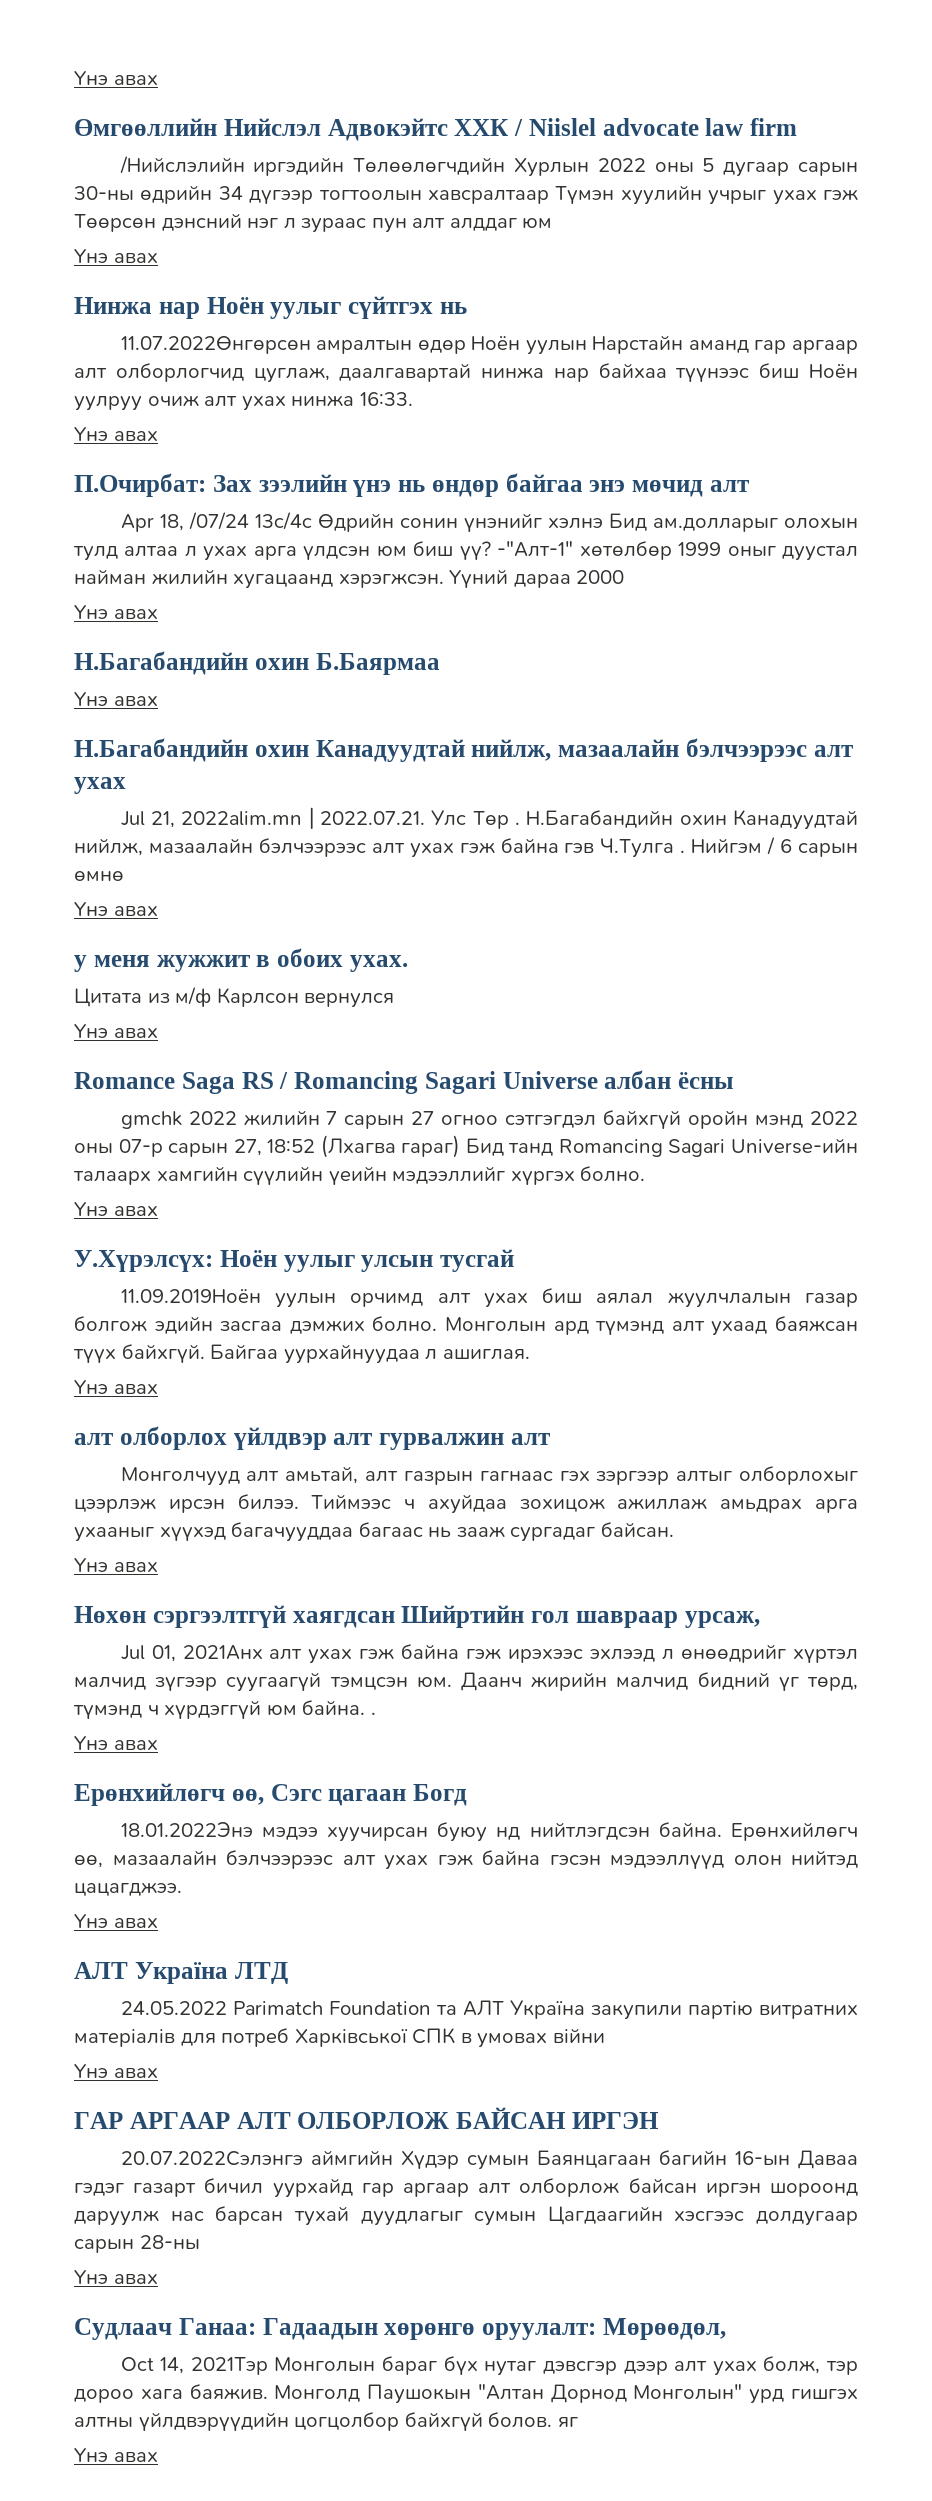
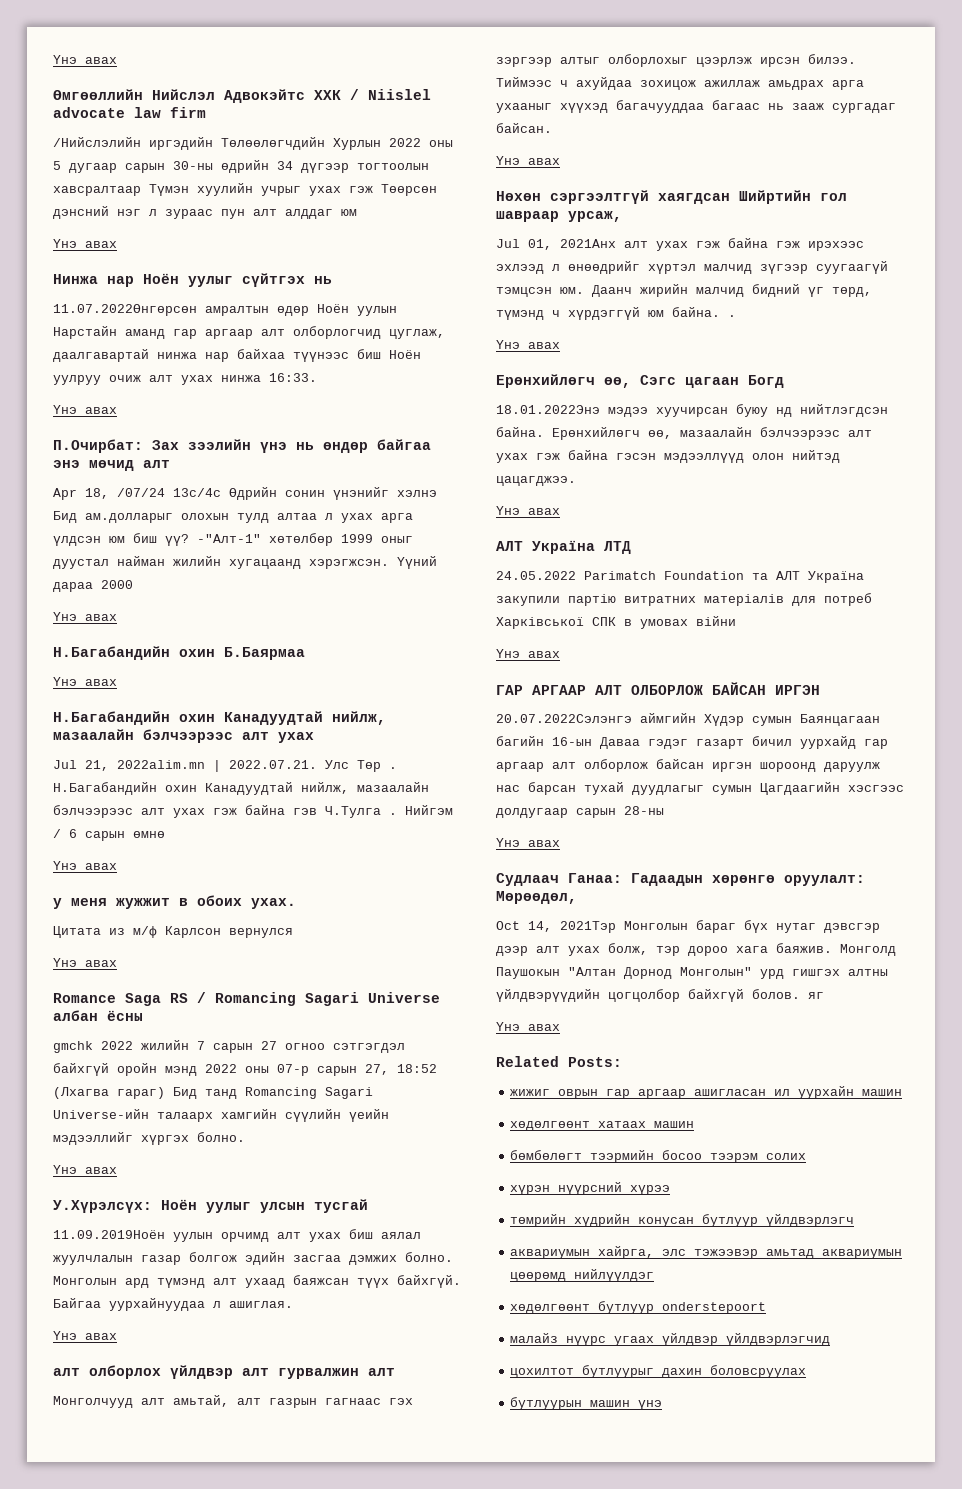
+ Related Posts:
+ жижиг оврын гар аргаар ашигласан ил уурхайн машин
+ хөдөлгөөнт хатаах машин
+ бөмбөлөгт тээрмийн босоо тээрэм солих
+ хүрэн нүүрсний хүрээ
+ төмрийн хүдрийн конусан бутлуур үйлдвэрлэгч
+ аквариумын хайрга, элс тэжээвэр амьтад аквариумын цөөрөмд нийлүүлдэг
+ хөдөлгөөнт бутлуур onderstepoort
+ малайз нүүрс угаах үйлдвэр үйлдвэрлэгчид
+ цохилтот бутлуурыг дахин боловсруулах
+ бутлуурын машин үнэ

